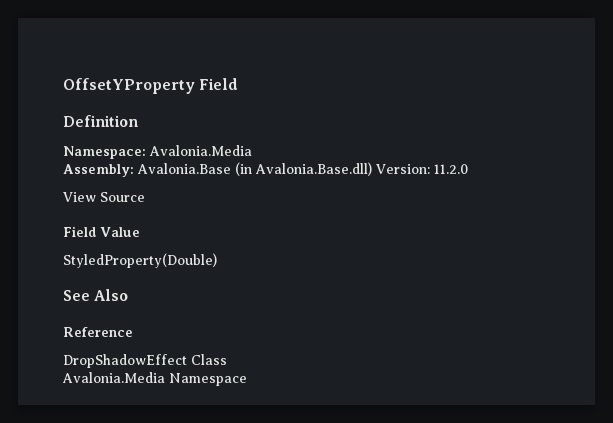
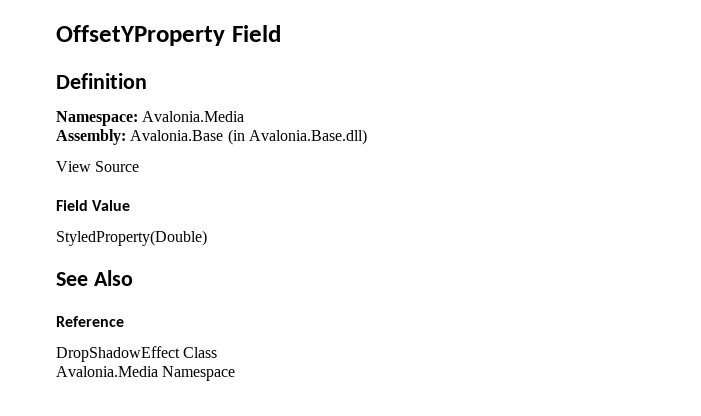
- Assembly: Avalonia.Base (in Avalonia.Base.dll) Version: 11.2.0
+ Assembly: Avalonia.Base (in Avalonia.Base.dll)

